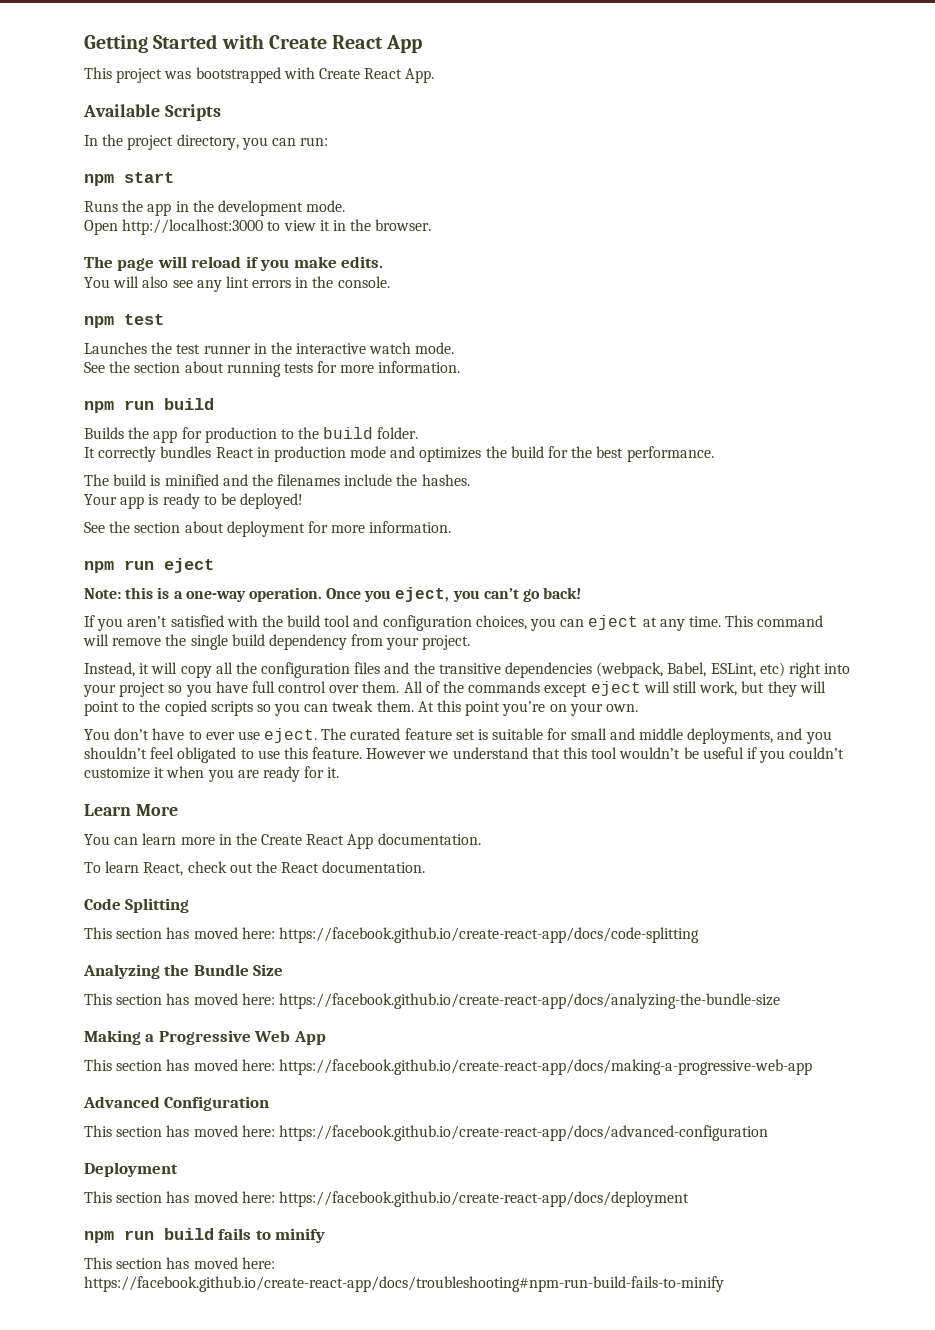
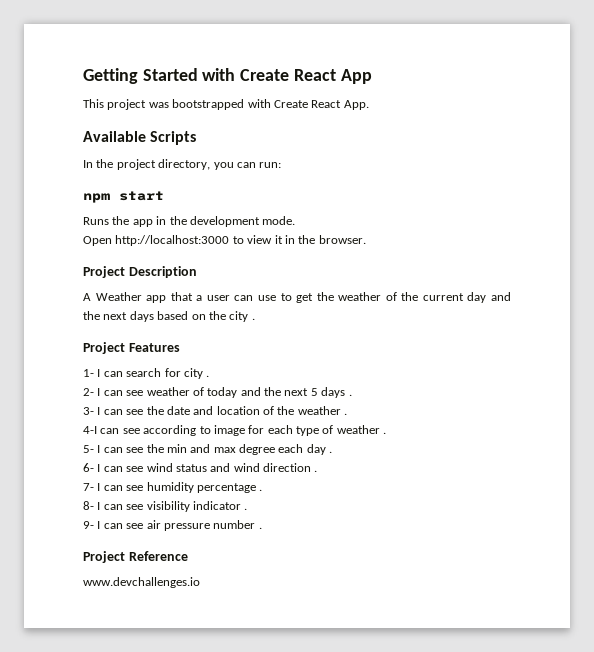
- The page will reload if you make edits.
- You will also see any lint errors in the console.
- npm test
- Launches the test runner in the interactive watch mode.
- See the section about running tests for more information.
- npm run build
- Builds the app for production to the build folder.
- It correctly bundles React in production mode and optimizes the build for the best performance.
- The build is minified and the filenames include the hashes.
- Your app is ready to be deployed!
- See the section about deployment for more information.
- npm run eject
- Note: this is a one-way operation. Once you eject, you can’t go back!
- If you aren’t satisfied with the build tool and configuration choices, you can eject at any time. This command will remove the single build dependency from your project.
- Instead, it will copy all the configuration files and the transitive dependencies (webpack, Babel, ESLint, etc) right into your project so you have full control over them. All of the commands except eject will still work, but they will point to the copied scripts so you can tweak them. At this point you’re on your own.
- You don’t have to ever use eject. The curated feature set is suitable for small and middle deployments, and you shouldn’t feel obligated to use this feature. However we understand that this tool wouldn’t be useful if you couldn’t customize it when you are ready for it.
- Learn More
- You can learn more in the Create React App documentation.
- To learn React, check out the React documentation.
- Code Splitting
- This section has moved here: https://facebook.github.io/create-react-app/docs/code-splitting
- Analyzing the Bundle Size
- This section has moved here: https://facebook.github.io/create-react-app/docs/analyzing-the-bundle-size
- Making a Progressive Web App
- This section has moved here: https://facebook.github.io/create-react-app/docs/making-a-progressive-web-app
- Advanced Configuration
- This section has moved here: https://facebook.github.io/create-react-app/docs/advanced-configuration
- Deployment
- This section has moved here: https://facebook.github.io/create-react-app/docs/deployment
- npm run build fails to minify
- This section has moved here: https://facebook.github.io/create-react-app/docs/troubleshooting#npm-run-build-fails-to-minify
+ Project Description
+ A Weather app that a user can use to get the weather of the current day and the next days based on the city .
+ Project Features
+ 1- I can search for city .
+ 2- I can see weather of today and the next 5 days .
+ 3- I can see the date and location of the weather .
+ 4-I can see according to image for each type of weather .
+ 5- I can see the min and max degree each day .
+ 6- I can see wind status and wind direction .
+ 7- I can see humidity percentage .
+ 8- I can see visibility indicator .
+ 9- I can see air pressure number .
+ Project Reference
+ www.devchallenges.io

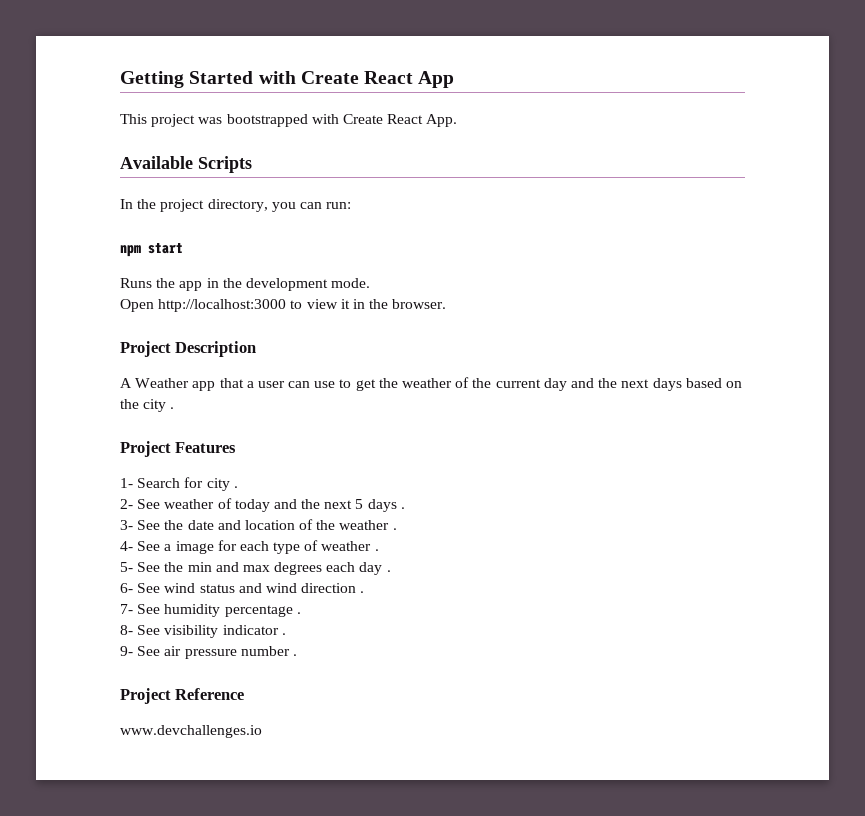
- 1- I can search for city .
+ 1- Search for city .
- 2- I can see weather of today and the next 5 days .
+ 2- See weather of today and the next 5 days .
- 3- I can see the date and location of the weather .
+ 3- See the date and location of the weather .
- 4-I can see according to image for each type of weather .
+ 4- See a image for each type of weather .
- 5- I can see the min and max degree each day .
+ 5- See the min and max degrees each day .
- 6- I can see wind status and wind direction .
+ 6- See wind status and wind direction .
- 7- I can see humidity percentage .
+ 7- See humidity percentage .
- 8- I can see visibility indicator .
+ 8- See visibility indicator .
- 9- I can see air pressure number .
+ 9- See air pressure number .

